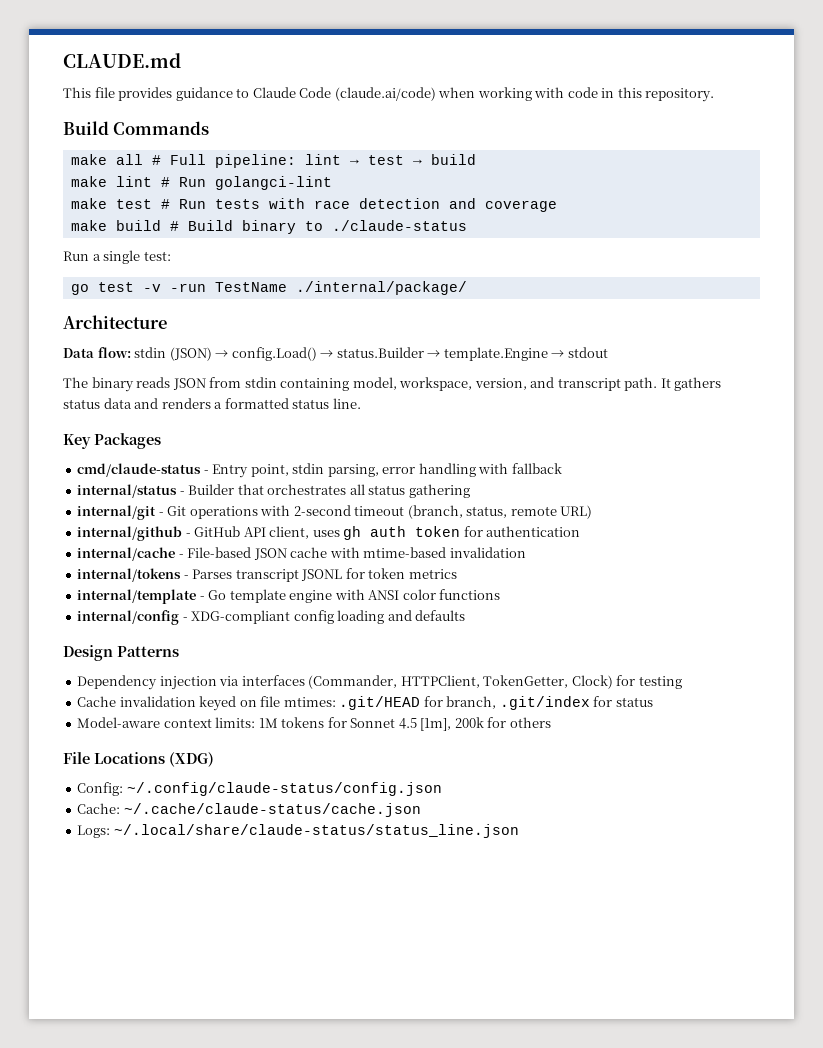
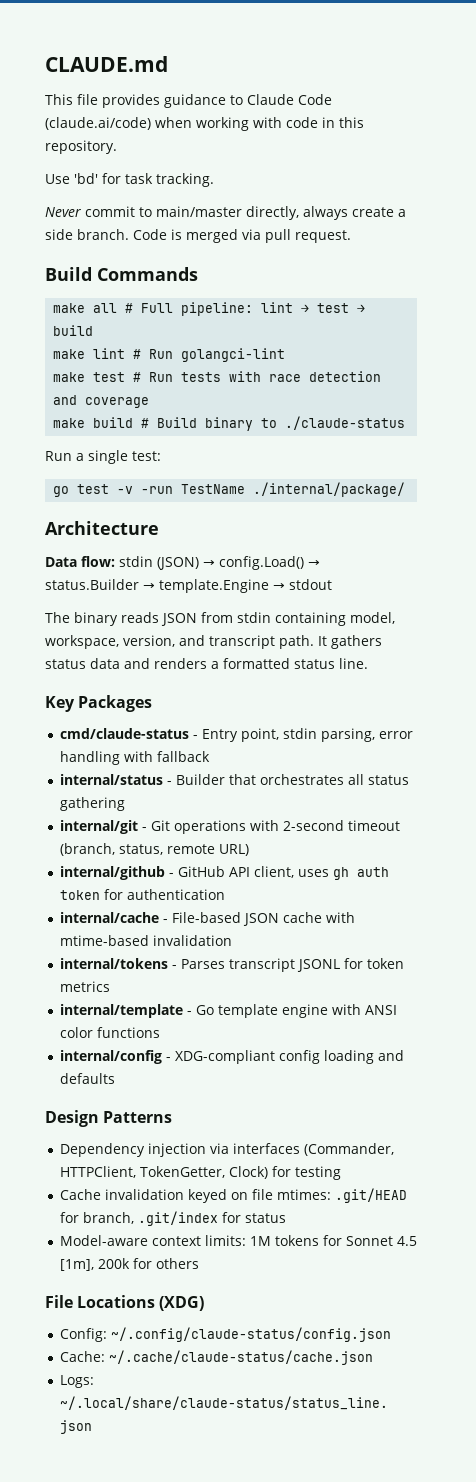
+ Use 'bd' for task tracking.
+ Never commit to main/master directly, always create a side branch. Code is merged via pull request.

